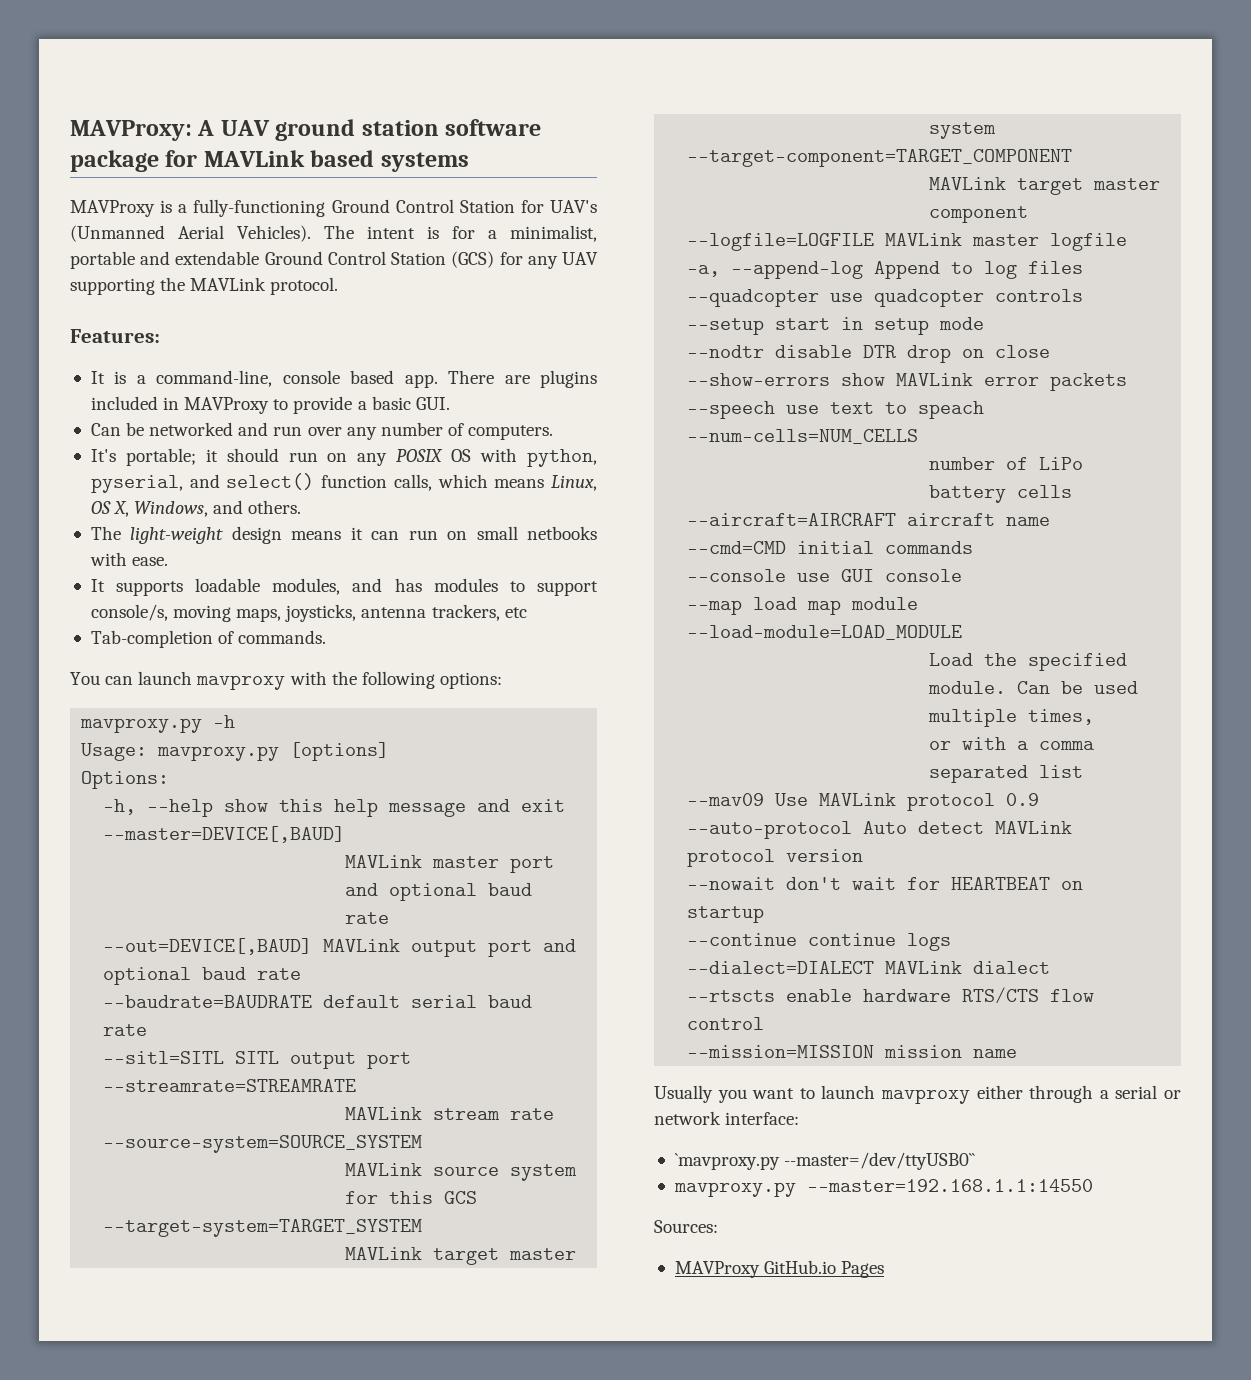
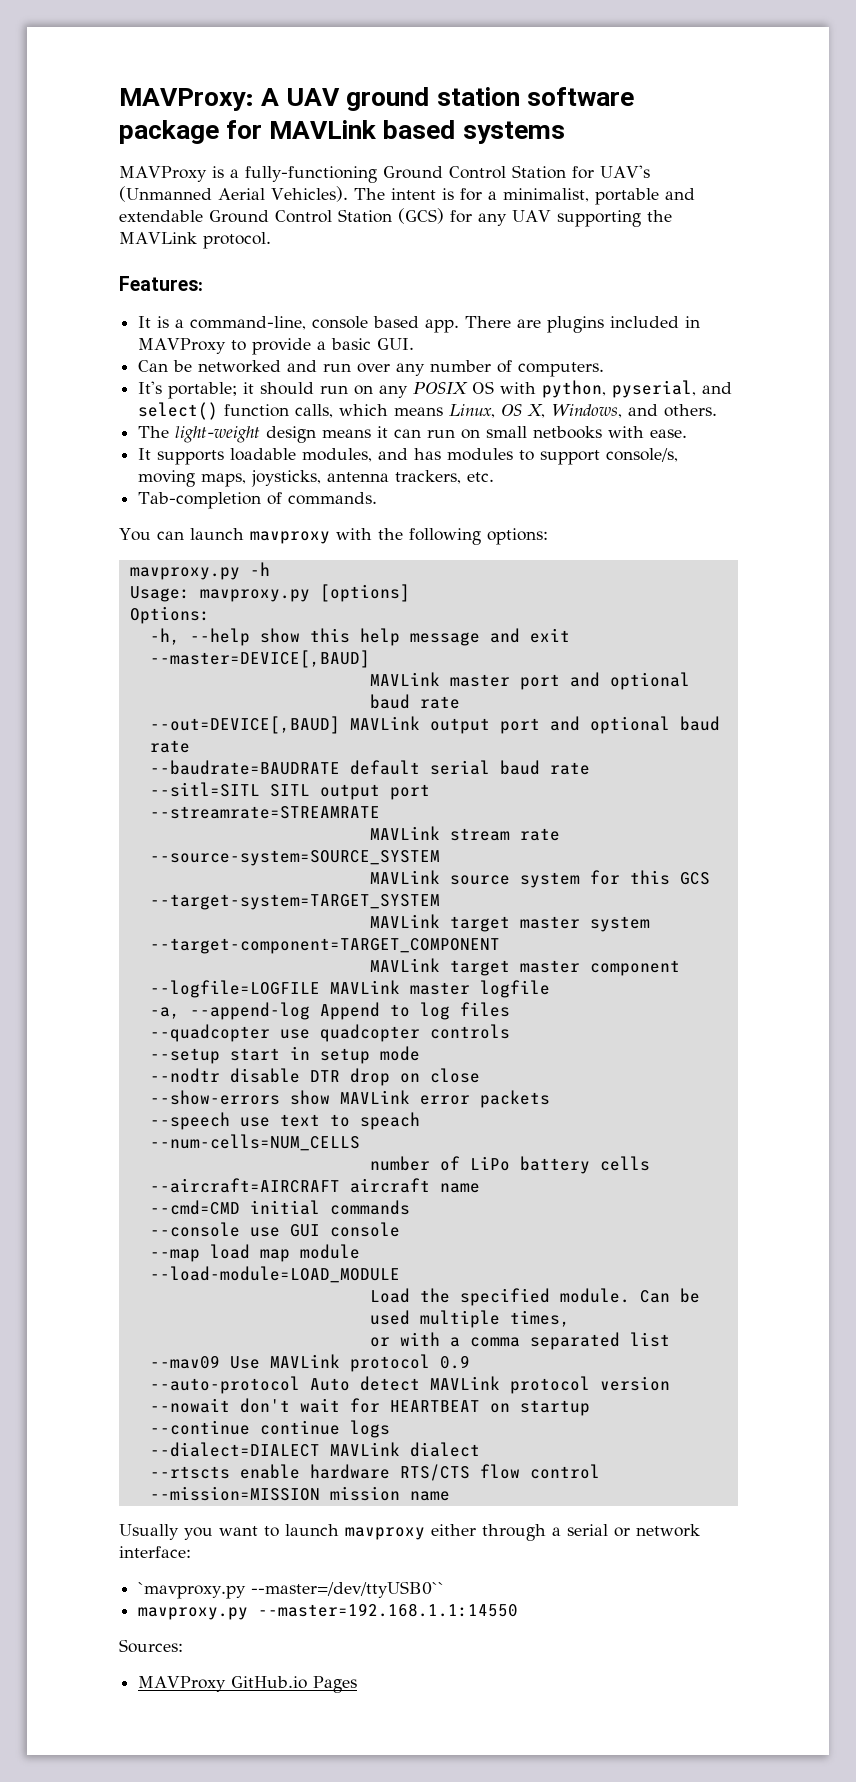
- It supports loadable modules, and has modules to support console/s, moving maps, joysticks, antenna trackers, etc
+ It supports loadable modules, and has modules to support console/s, moving maps, joysticks, antenna trackers, etc.

